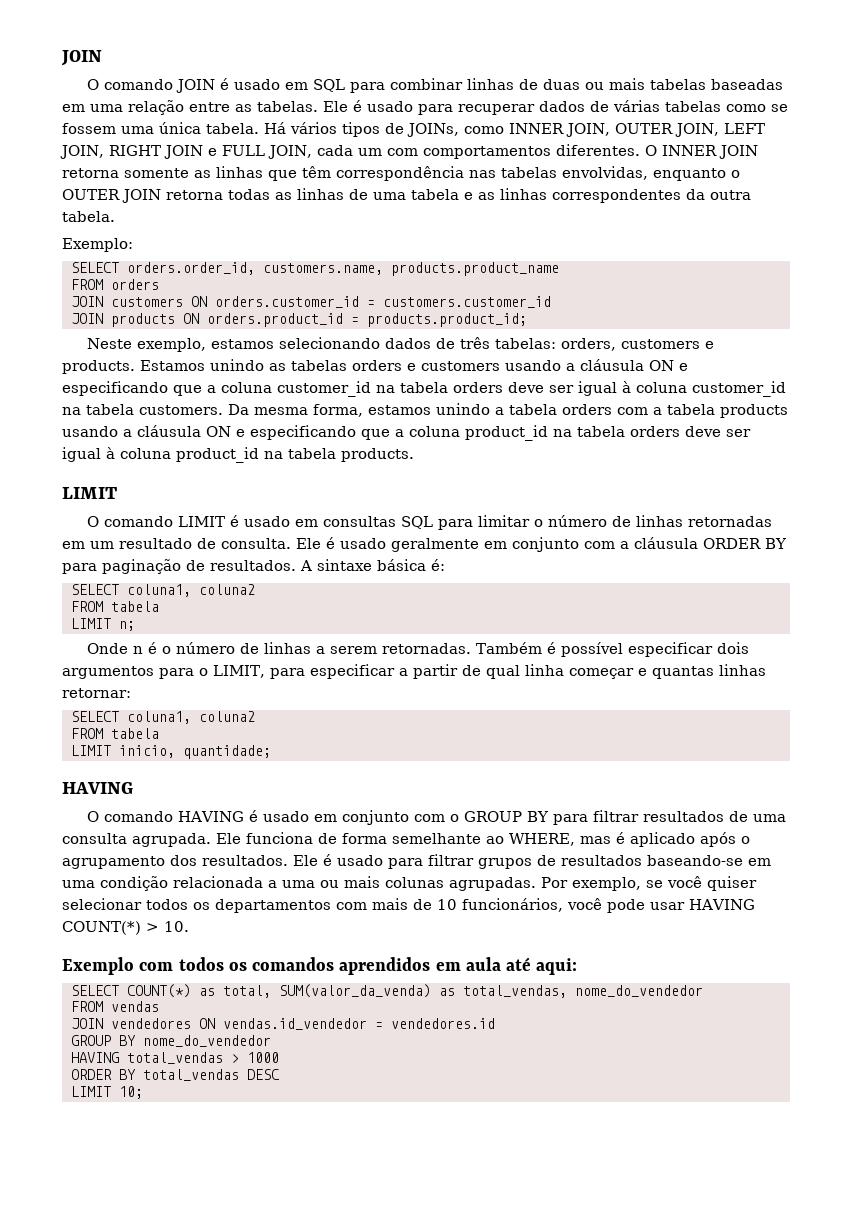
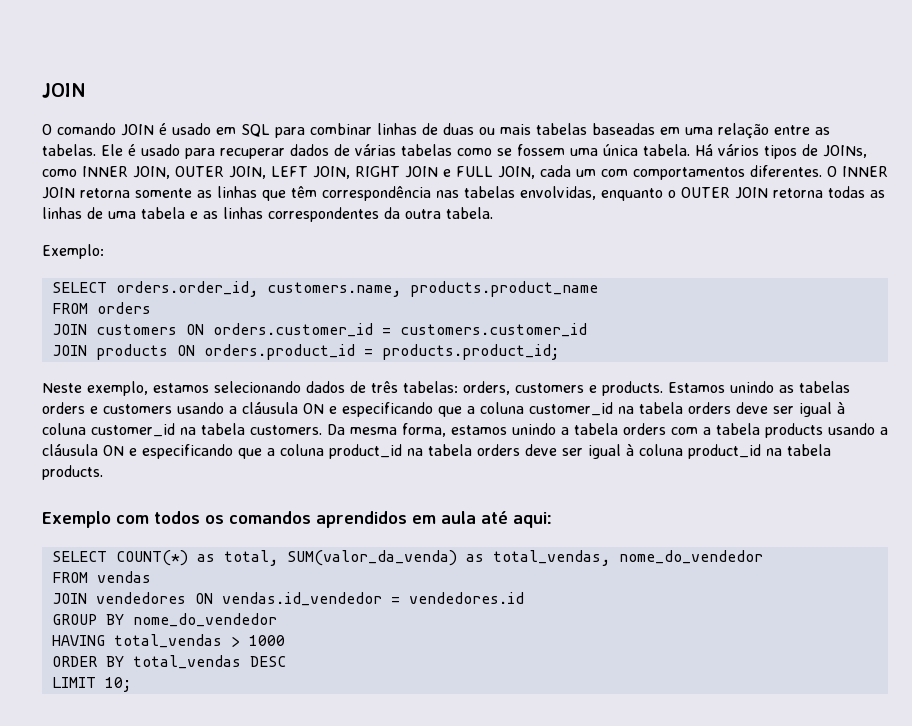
  Da mesma forma, estamos unindo a tabela orders com a tabela products usando a cláusula ON e especificando que a coluna product_id na tabela orders deve ser igual à coluna product_id na tabela products.
- LIMIT
- O comando LIMIT é usado em consultas SQL para limitar o número de linhas retornadas em um resultado de consulta. Ele é usado geralmente em conjunto com a cláusula ORDER BY para paginação de resultados. A sintaxe básica é:
- SELECT coluna1, coluna2
- FROM tabela
- LIMIT n;
- Onde n é o número de linhas a serem retornadas. Também é possível especificar dois argumentos para o LIMIT, para especificar a partir de qual linha começar e quantas linhas retornar:
- SELECT coluna1, coluna2
- FROM tabela
- LIMIT inicio, quantidade;
- HAVING
- O comando HAVING é usado em conjunto com o GROUP BY para filtrar resultados de uma consulta agrupada. Ele funciona de forma semelhante ao WHERE, mas é aplicado após o agrupamento dos resultados. Ele é usado para filtrar grupos de resultados baseando-se em uma condição relacionada a uma ou mais colunas agrupadas. Por exemplo, se você quiser selecionar todos os departamentos com mais de 10 funcionários, você pode usar HAVING COUNT(*) > 10.

